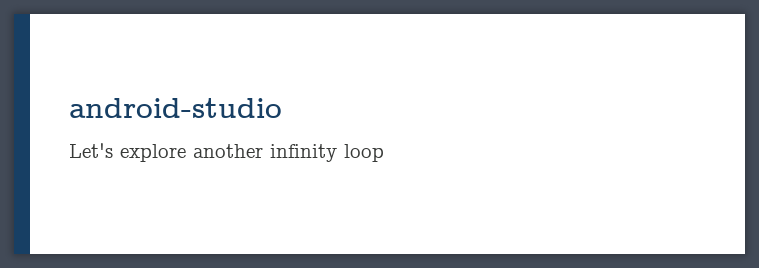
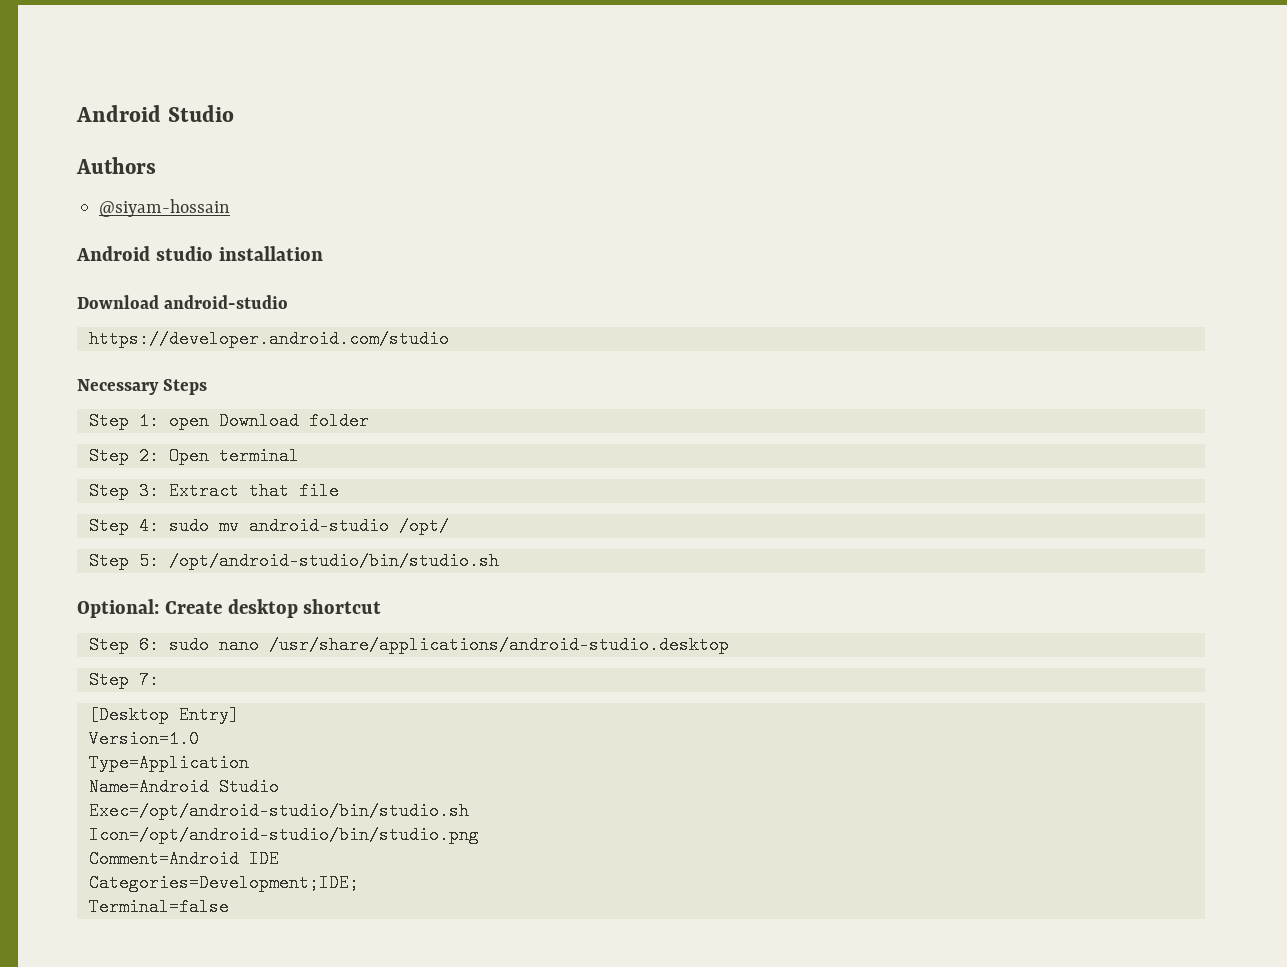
- android-studio
- Let's explore another infinity loop
+ Android Studio
+ Authors
+ @siyam-hossain
+ Android studio installation
+ Download android-studio
+ https://developer.android.com/studio
+ Necessary Steps
+ Step 1: open Download folder
+ Step 2: Open terminal
+ Step 3: Extract that file
+ Step 4: sudo mv android-studio /opt/
+ Step 5: /opt/android-studio/bin/studio.sh
+ Optional: Create desktop shortcut
+ Step 6: sudo nano /usr/share/applications/android-studio.desktop
+ Step 7:
+ [Desktop Entry]
+ Version=1.0
+ Type=Application
+ Name=Android Studio
+ Exec=/opt/android-studio/bin/studio.sh
+ Icon=/opt/android-studio/bin/studio.png
+ Comment=Android IDE
+ Categories=Development;IDE;
+ Terminal=false

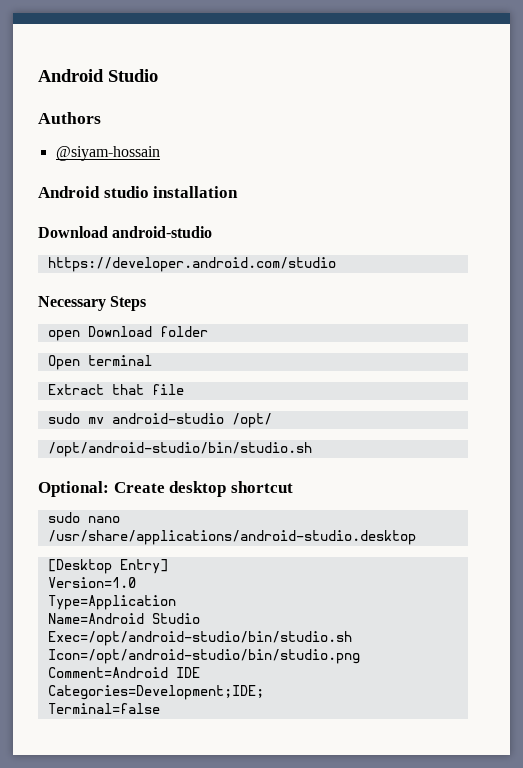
- Step 1: open Download folder
+ open Download folder
- Step 2: Open terminal
+ Open terminal
- Step 3: Extract that file
+ Extract that file
- Step 4: sudo mv android-studio /opt/
+ sudo mv android-studio /opt/
- Step 5: /opt/android-studio/bin/studio.sh
+ /opt/android-studio/bin/studio.sh
- Step 6: sudo nano /usr/share/applications/android-studio.desktop
+ sudo nano /usr/share/applications/android-studio.desktop
- Step 7:

